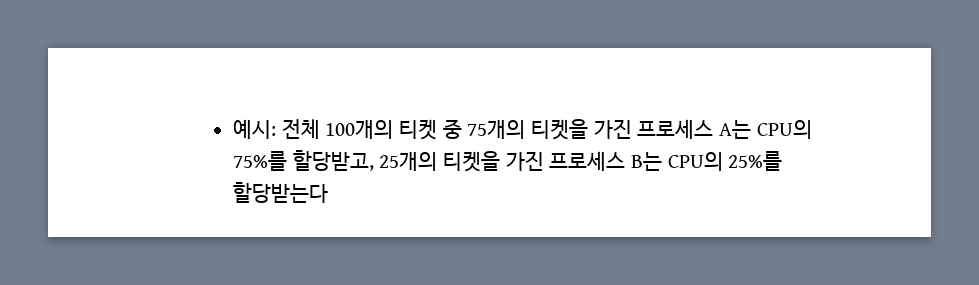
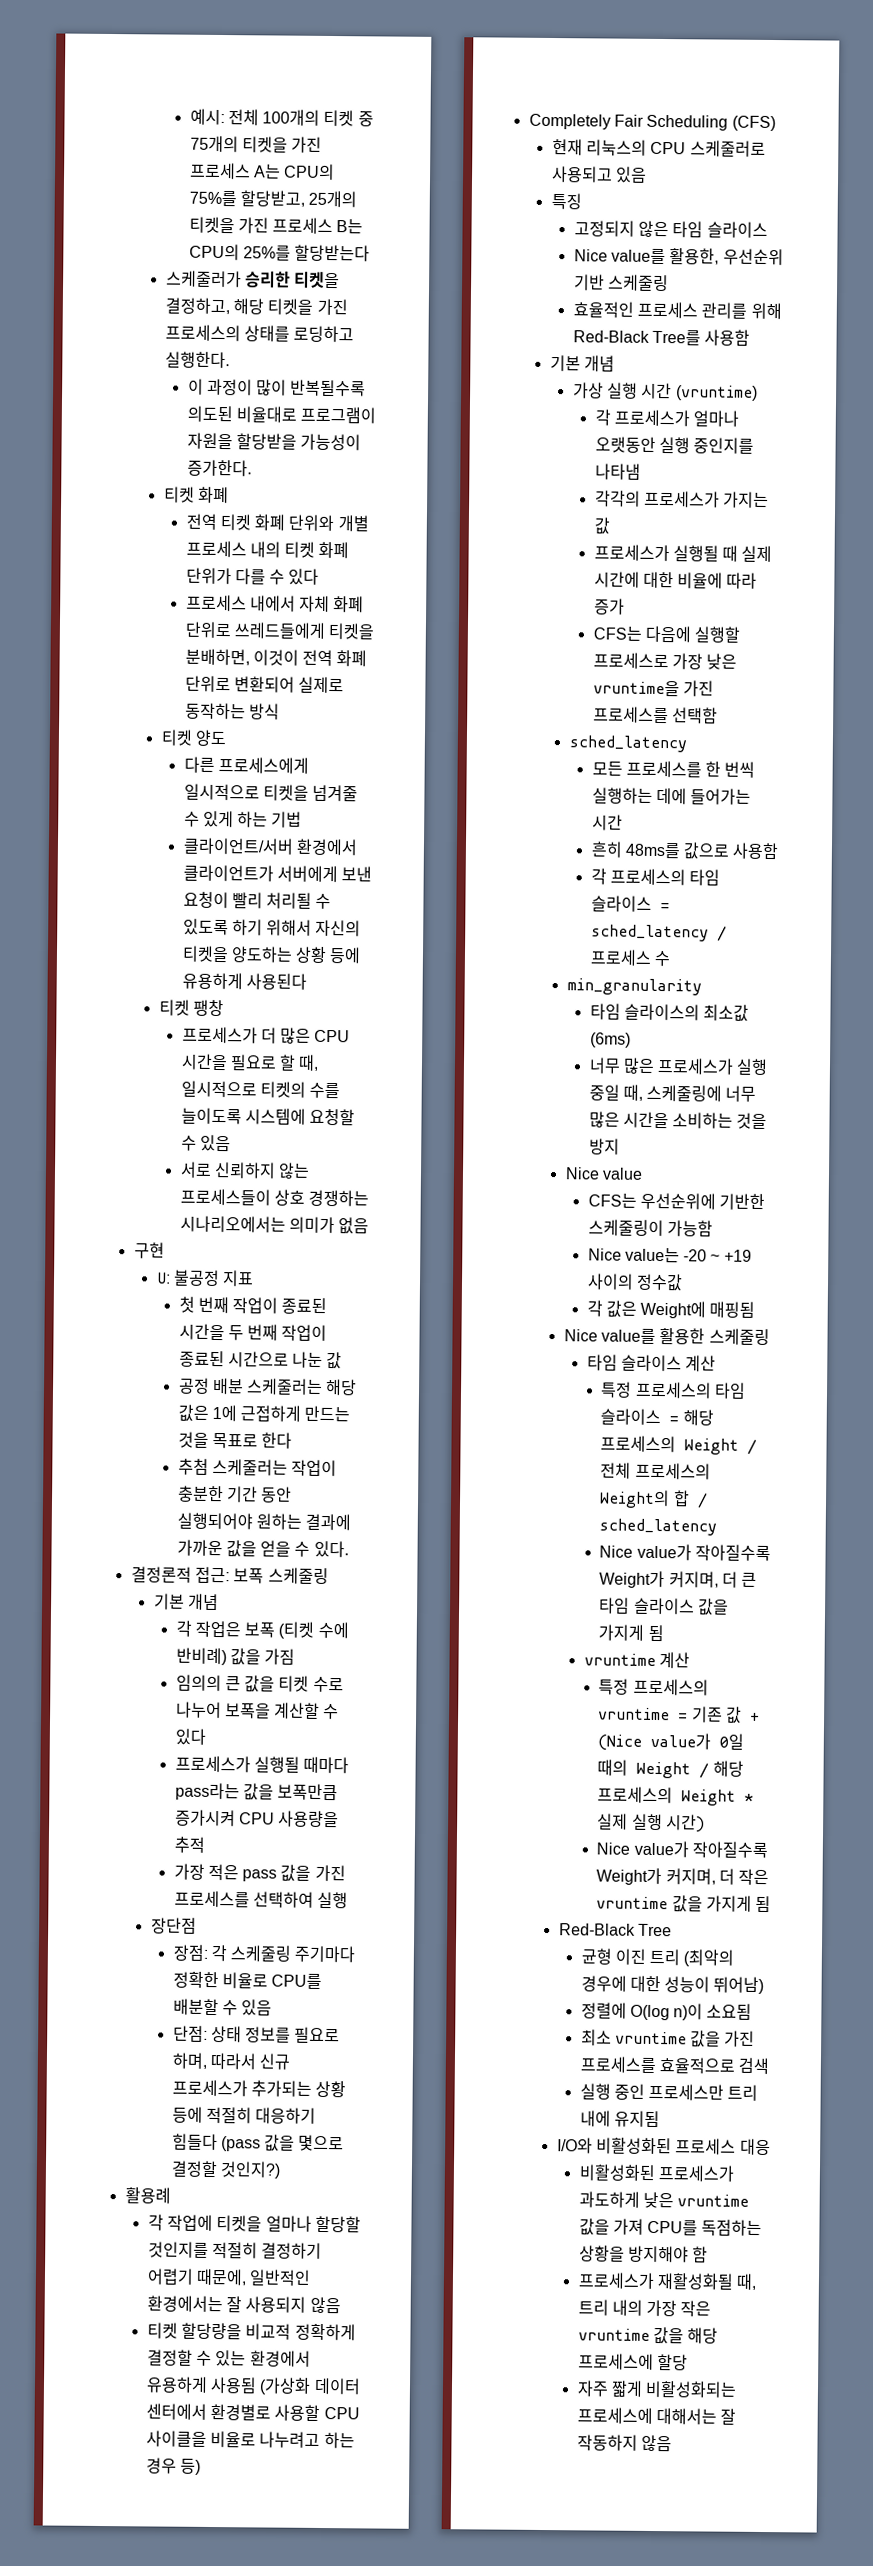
+ 스케줄러가 승리한 티켓을 결정하고, 해당 티켓을 가진 프로세스의 상태를 로딩하고 실행한다.
+ 이 과정이 많이 반복될수록 의도된 비율대로 프로그램이 자원을 할당받을 가능성이 증가한다.
+ 티켓 화폐
+ 전역 티켓 화폐 단위와 개별 프로세스 내의 티켓 화폐 단위가 다를 수 있다
+ 프로세스 내에서 자체 화폐 단위로 쓰레드들에게 티켓을 분배하면, 이것이 전역 화폐 단위로 변환되어 실제로 동작하는 방식
+ 티켓 양도
+ 다른 프로세스에게 일시적으로 티켓을 넘겨줄 수 있게 하는 기법
+ 클라이언트/서버 환경에서 클라이언트가 서버에게 보낸 요청이 빨리 처리될 수 있도록 하기 위해서 자신의 티켓을 양도하는 상황 등에 유용하게 사용된다
+ 티켓 팽창
+ 프로세스가 더 많은 CPU 시간을 필요로 할 때, 일시적으로 티켓의 수를 늘이도록 시스템에 요청할 수 있음
+ 서로 신뢰하지 않는 프로세스들이 상호 경쟁하는 시나리오에서는 의미가 없음
+ 구현
+ U: 불공정 지표
+ 첫 번째 작업이 종료된 시간을 두 번째 작업이 종료된 시간으로 나눈 값
+ 공정 배분 스케줄러는 해당 값은 1에 근접하게 만드는 것을 목표로 한다
+ 추첨 스케줄러는 작업이 충분한 기간 동안 실행되어야 원하는 결과에 가까운 값을 얻을 수 있다.
+ 결정론적 접근: 보폭 스케줄링
+ 기본 개념
+ 각 작업은 보폭 (티켓 수에 반비례) 값을 가짐
+ 임의의 큰 값을 티켓 수로 나누어 보폭을 계산할 수 있다
+ 프로세스가 실행될 때마다 pass라는 값을 보폭만큼 증가시켜 CPU 사용량을 추적
+ 가장 적은 pass 값을 가진 프로세스를 선택하여 실행
+ 장단점
+ 장점: 각 스케줄링 주기마다 정확한 비율로 CPU를 배분할 수 있음
+ 단점: 상태 정보를 필요로 하며, 따라서 신규 프로세스가 추가되는 상황 등에 적절히 대응하기 힘들다 (pass 값을 몇으로 결정할 것인지?)
+ 활용례
+ 각 작업에 티켓을 얼마나 할당할 것인지를 적절히 결정하기 어렵기 때문에, 일반적인 환경에서는 잘 사용되지 않음
+ 티켓 할당량을 비교적 정확하게 결정할 수 있는 환경에서 유용하게 사용됨 (가상화 데이터 센터에서 환경별로 사용할 CPU 사이클을 비율로 나누려고 하는 경우 등)
+ Completely Fair Scheduling (CFS)
+ 현재 리눅스의 CPU 스케줄러로 사용되고 있음
+ 특징
+ 고정되지 않은 타임 슬라이스
+ Nice value를 활용한, 우선순위 기반 스케줄링
+ 효율적인 프로세스 관리를 위해 Red-Black Tree를 사용함
+ 기본 개념
+ 가상 실행 시간 (vruntime)
+ 각 프로세스가 얼마나 오랫동안 실행 중인지를 나타냄
+ 각각의 프로세스가 가지는 값
+ 프로세스가 실행될 때 실제 시간에 대한 비율에 따라 증가
+ CFS는 다음에 실행할 프로세스로 가장 낮은 vruntime을 가진 프로세스를 선택함
+ sched_latency
+ 모든 프로세스를 한 번씩 실행하는 데에 들어가는 시간
+ 흔히 48ms를 값으로 사용함
+ 각 프로세스의 타임 슬라이스 = sched_latency / 프로세스 수
+ min_granularity
+ 타임 슬라이스의 최소값 (6ms)
+ 너무 많은 프로세스가 실행 중일 때, 스케줄링에 너무 많은 시간을 소비하는 것을 방지
+ Nice value
+ CFS는 우선순위에 기반한 스케줄링이 가능함
+ Nice value는 -20 ~ +19 사이의 정수값
+ 각 값은 Weight에 매핑됨
+ Nice value를 활용한 스케줄링
+ 타임 슬라이스 계산
+ 특정 프로세스의 타임 슬라이스 = 해당 프로세스의 Weight / 전체 프로세스의 Weight의 합 / sched_latency
+ Nice value가 작아질수록 Weight가 커지며, 더 큰 타임 슬라이스 값을 가지게 됨
+ vruntime 계산
+ 특정 프로세스의 vruntime = 기존 값 + (Nice value가 0일 때의 Weight / 해당 프로세스의 Weight * 실제 실행 시간)
+ Nice value가 작아질수록 Weight가 커지며, 더 작은 vruntime 값을 가지게 됨
+ Red-Black Tree
+ 균형 이진 트리 (최악의 경우에 대한 성능이 뛰어남)
+ 정렬에 O(log n)이 소요됨
+ 최소 vruntime 값을 가진 프로세스를 효율적으로 검색
+ 실행 중인 프로세스만 트리 내에 유지됨
+ I/O와 비활성화된 프로세스 대응
+ 비활성화된 프로세스가 과도하게 낮은 vruntime 값을 가져 CPU를 독점하는 상황을 방지해야 함
+ 프로세스가 재활성화될 때, 트리 내의 가장 작은 vruntime 값을 해당 프로세스에 할당
+ 자주 짧게 비활성화되는 프로세스에 대해서는 잘 작동하지 않음

